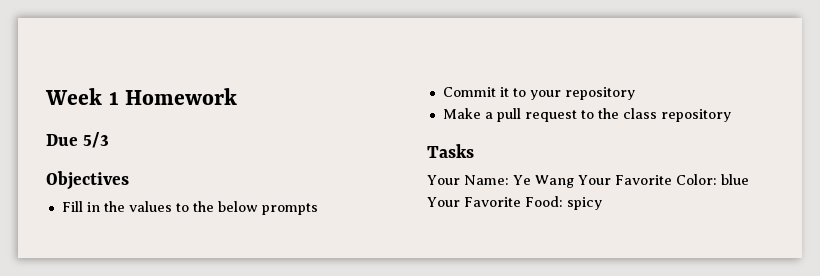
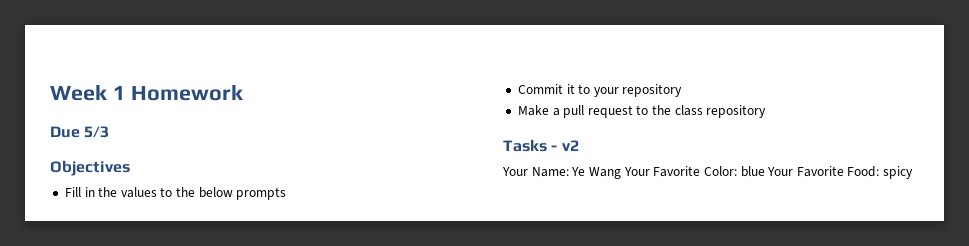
- Tasks
+ Tasks - v2

